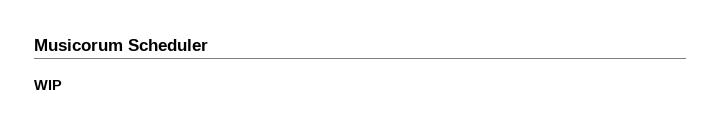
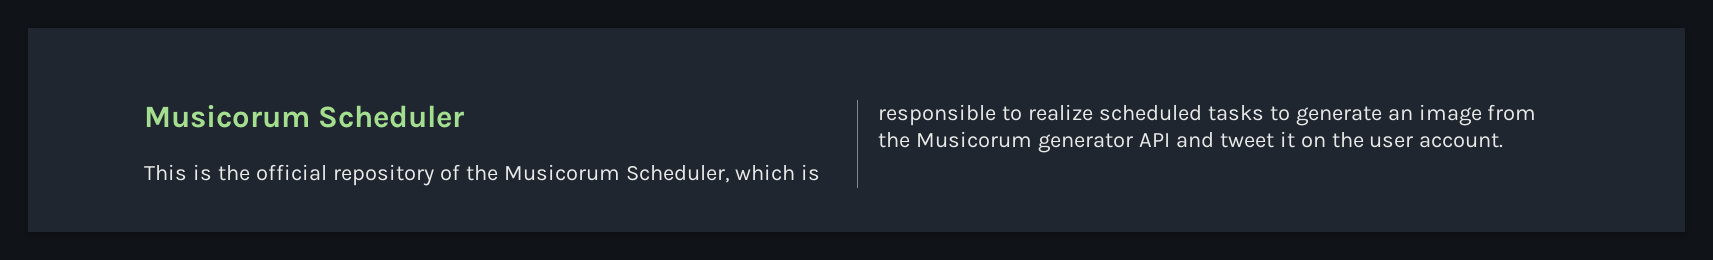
- WIP
+ This is the official repository of the Musicorum Scheduler, which is responsible to realize scheduled tasks to generate an image from the Musicorum generator API and tweet it on the user account.

